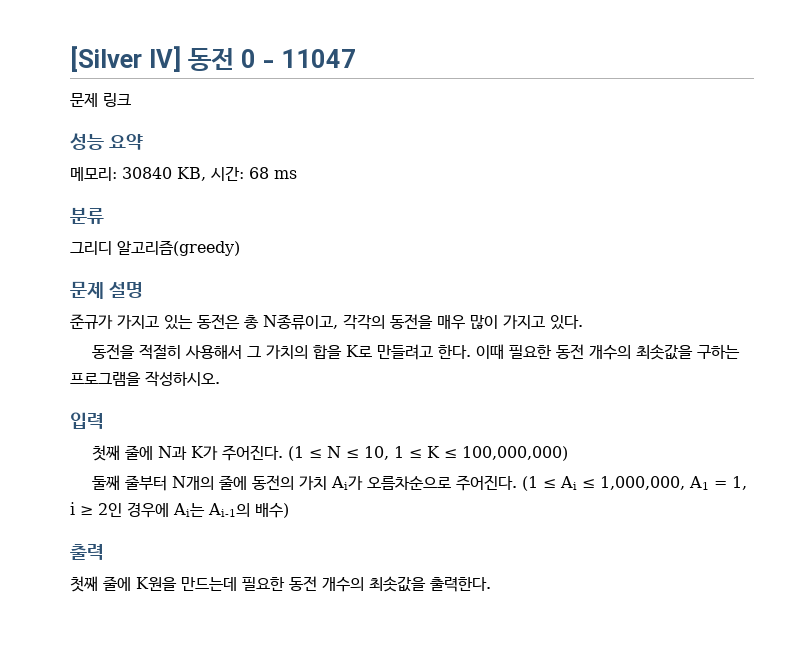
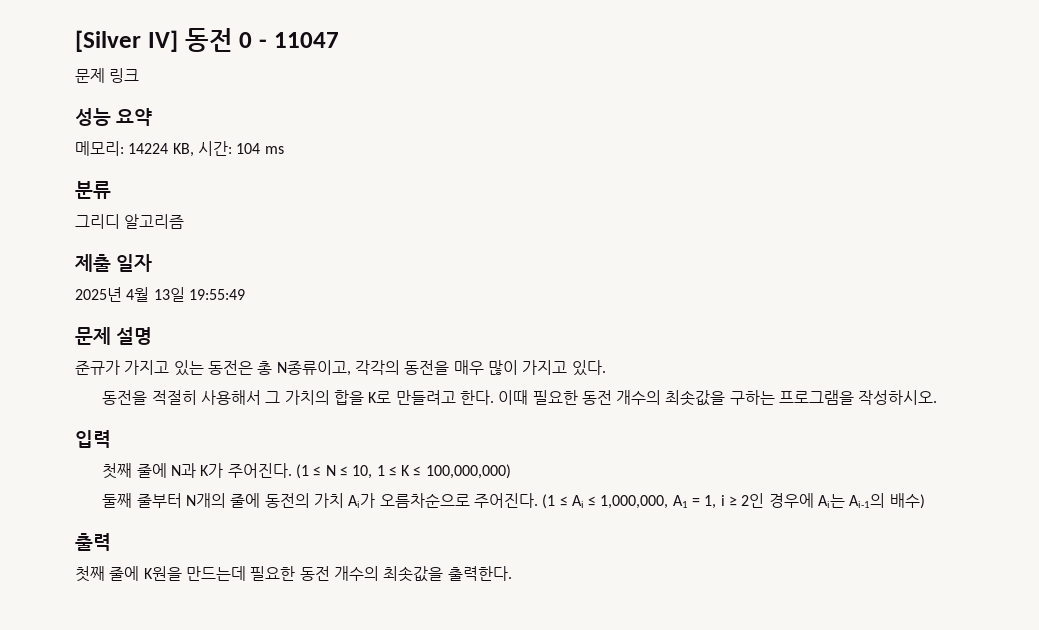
- 메모리: 30840 KB, 시간: 68 ms
+ 메모리: 14224 KB, 시간: 104 ms
- 그리디 알고리즘(greedy)
+ 그리디 알고리즘
+ 제출 일자
+ 2025년 4월 13일 19:55:49

